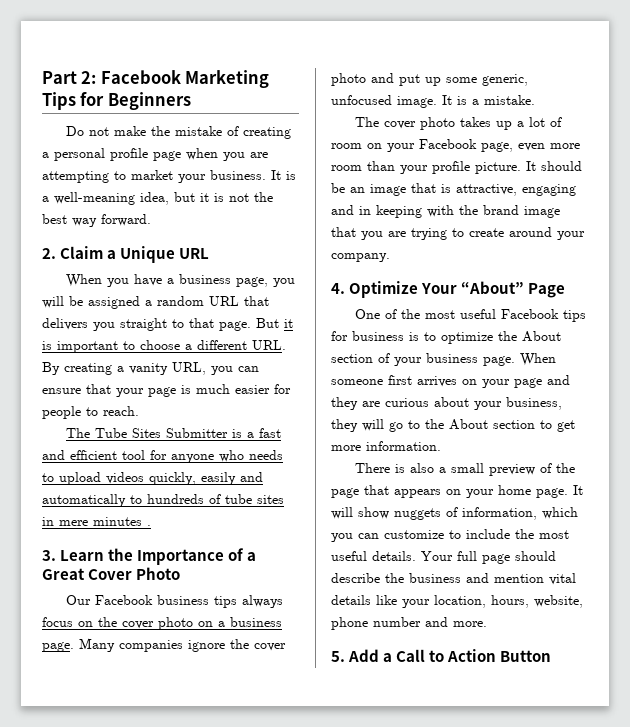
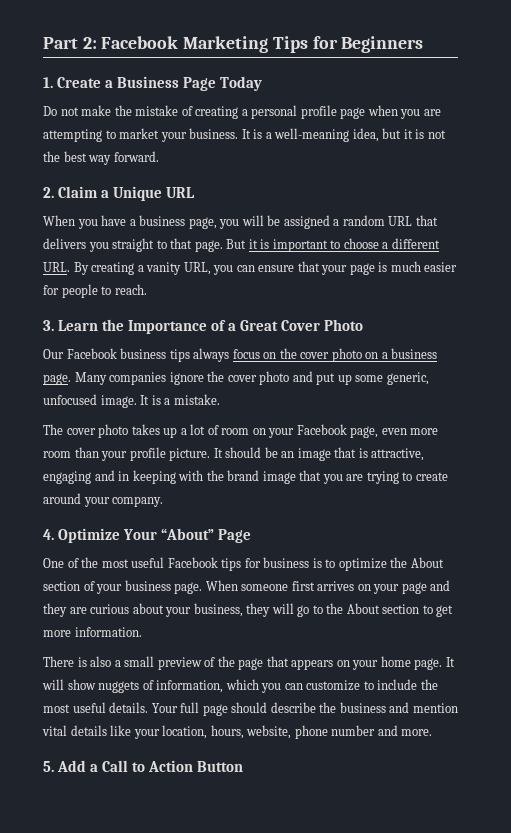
+ 1. Create a Business Page Today
- The Tube Sites Submitter is a fast and efficient tool for anyone who needs to upload videos quickly, easily and automatically to hundreds of tube sites in mere minutes .

